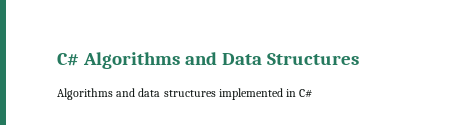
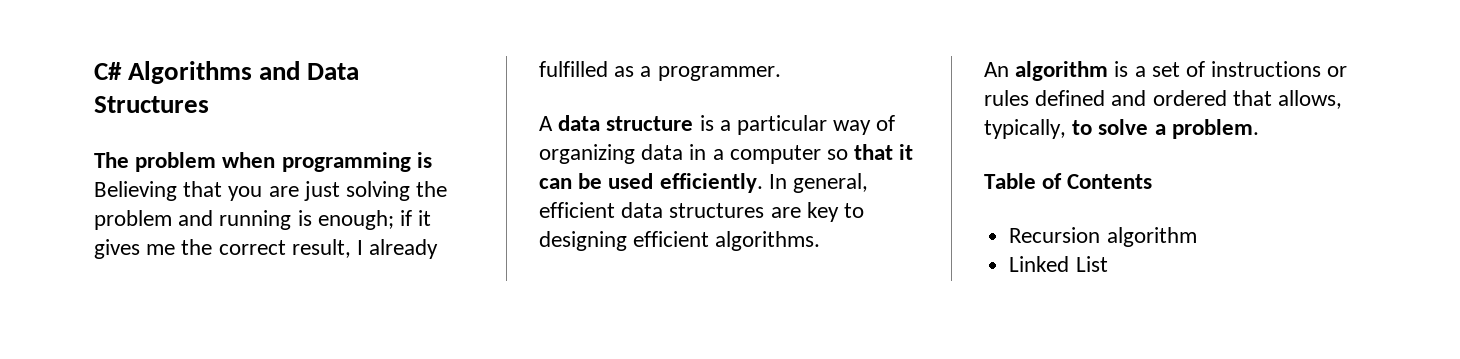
- Algorithms and data structures implemented in C#
+ The problem when programming is Believing that you are just solving the problem and running is enough; if it gives me the correct result, I already fulfilled as a programmer.
+ A data structure is a particular way of organizing data in a computer so that it can be used efficiently. In general, efficient data structures are key to designing efficient algorithms.
+ An algorithm is a set of instructions or rules defined and ordered that allows, typically, to solve a problem.
+ Table of Contents
+ Recursion algorithm
+ Linked List

